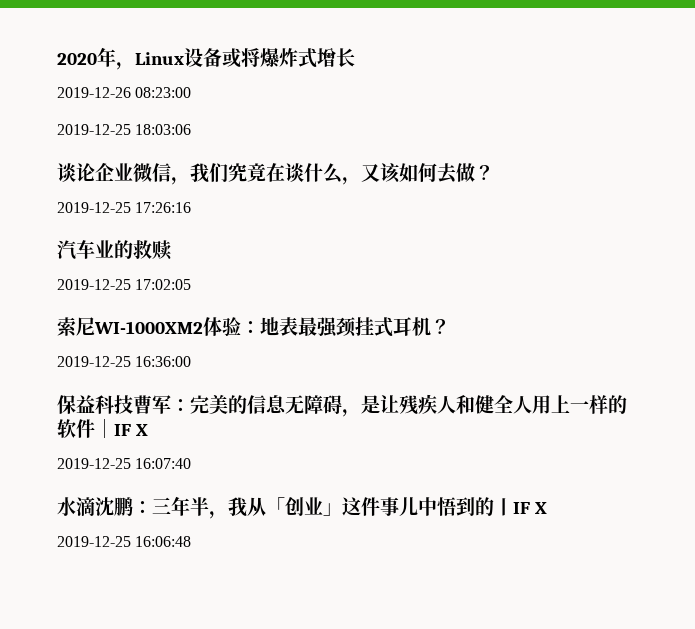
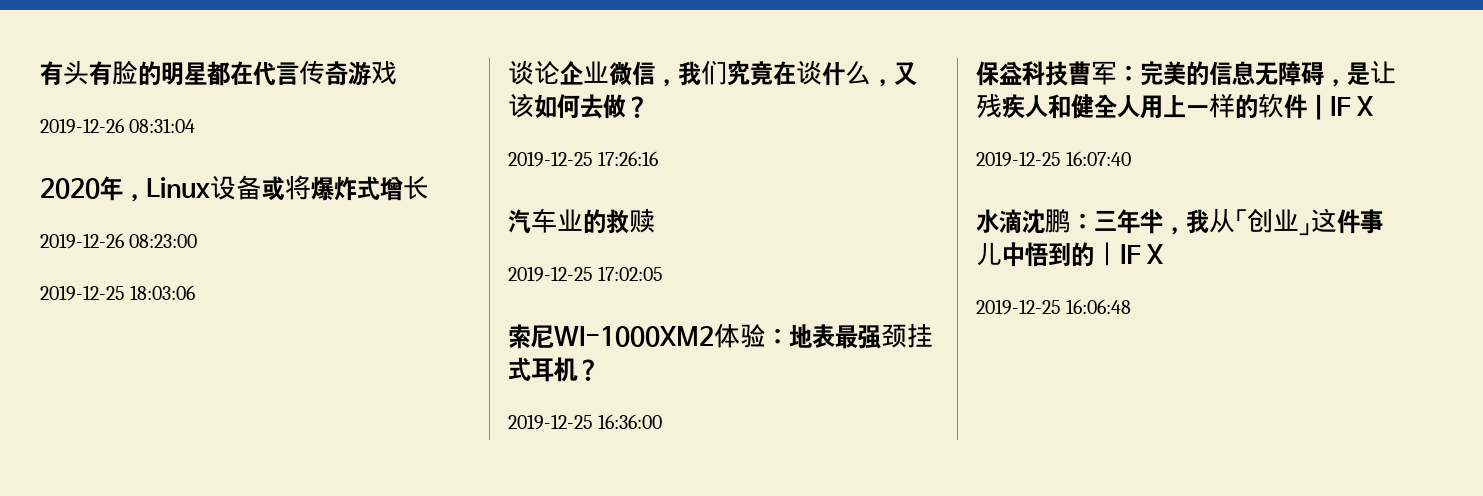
+ 有头有脸的明星都在代言传奇游戏
+ 2019-12-26 08:31:04

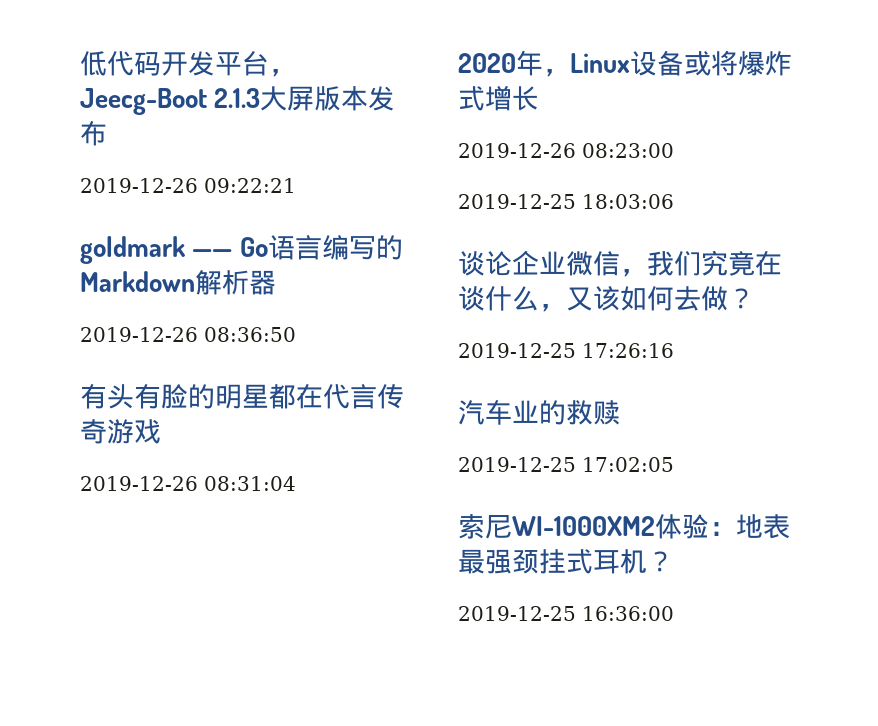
+ 低代码开发平台，Jeecg-Boot 2.1.3大屏版本发布
+ 2019-12-26 09:22:21
+ goldmark —— Go语言编写的Markdown解析器
+ 2019-12-26 08:36:50
- 保益科技曹军：完美的信息无障碍，是让残疾人和健全人用上一样的软件｜IF X
- 2019-12-25 16:07:40
- 水滴沈鹏：三年半，我从「创业」这件事儿中悟到的〡IF X
- 2019-12-25 16:06:48

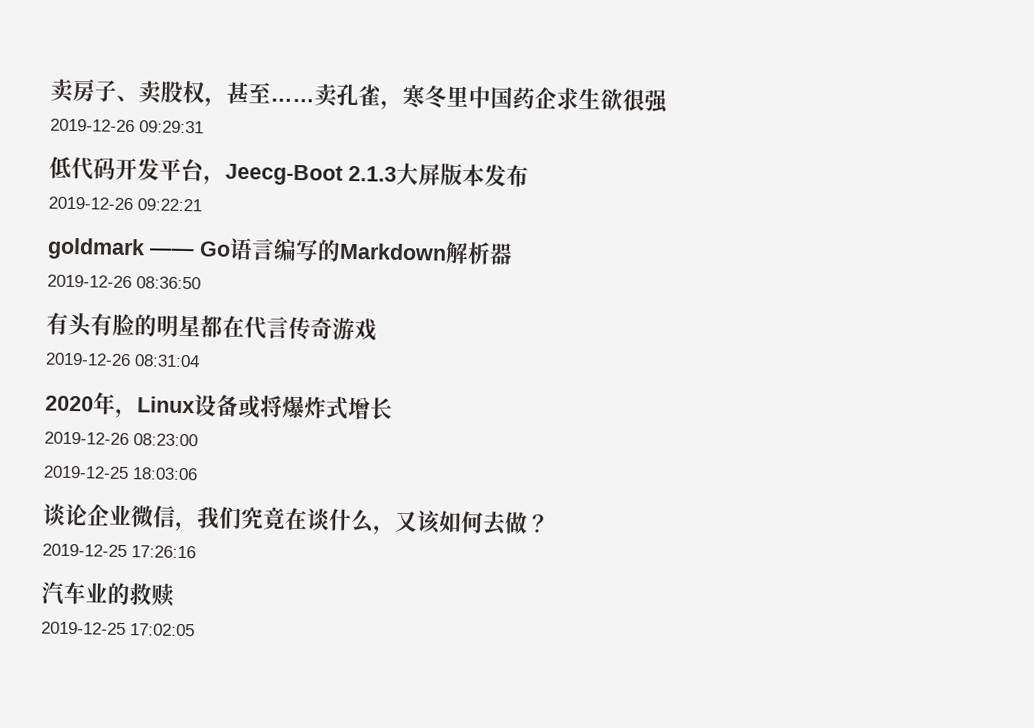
+ 卖房子、卖股权，甚至……卖孔雀，寒冬里中国药企求生欲很强
+ 2019-12-26 09:29:31
- 索尼WI-1000XM2体验：地表最强颈挂式耳机？
- 2019-12-25 16:36:00

